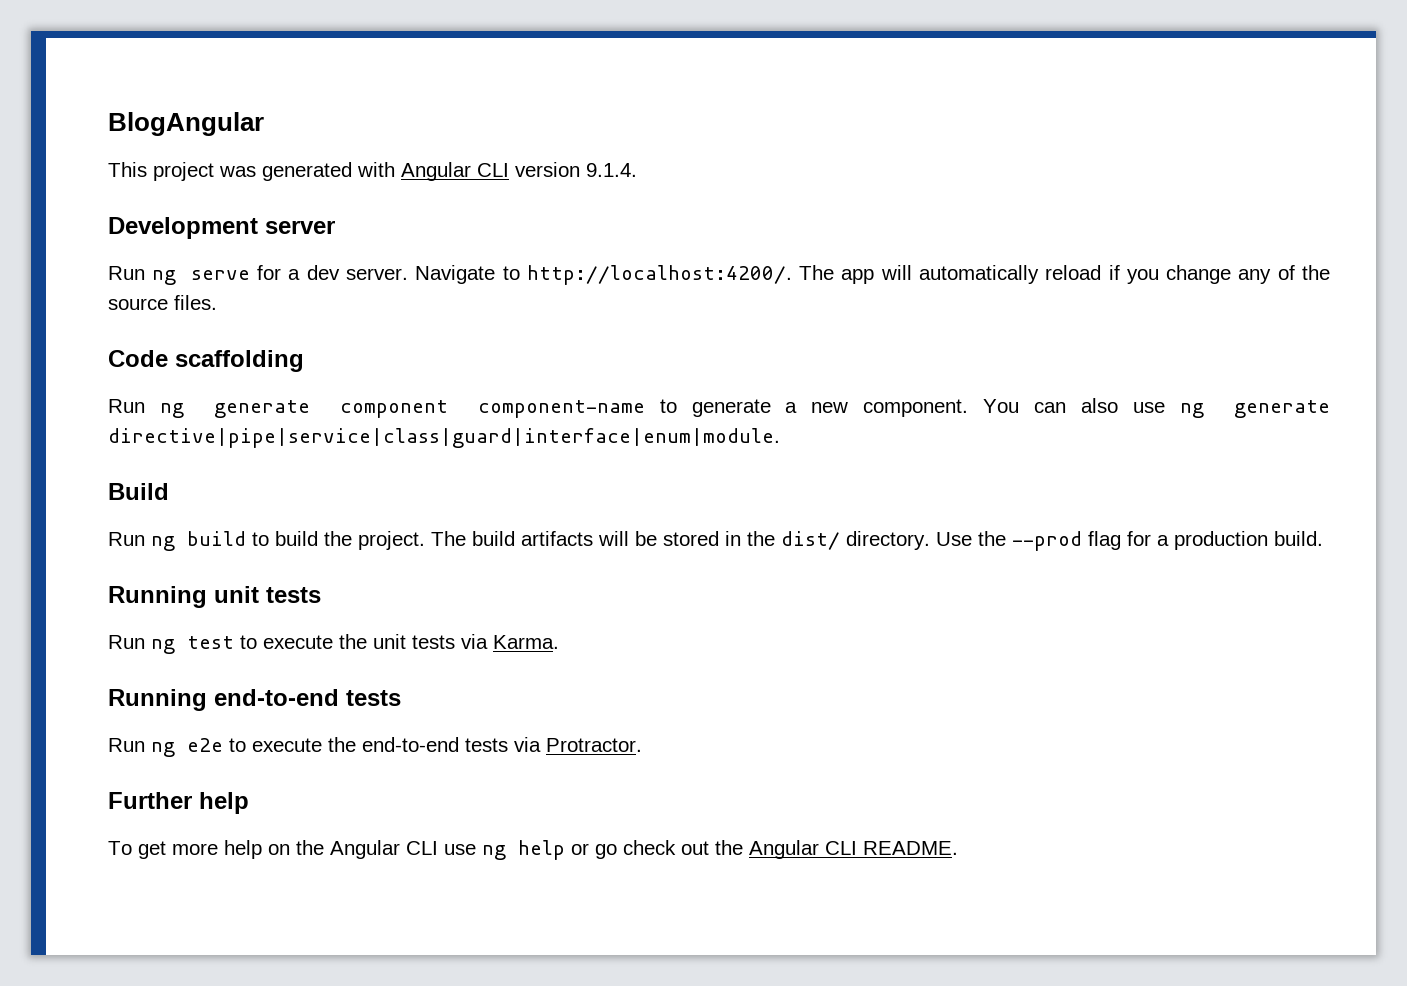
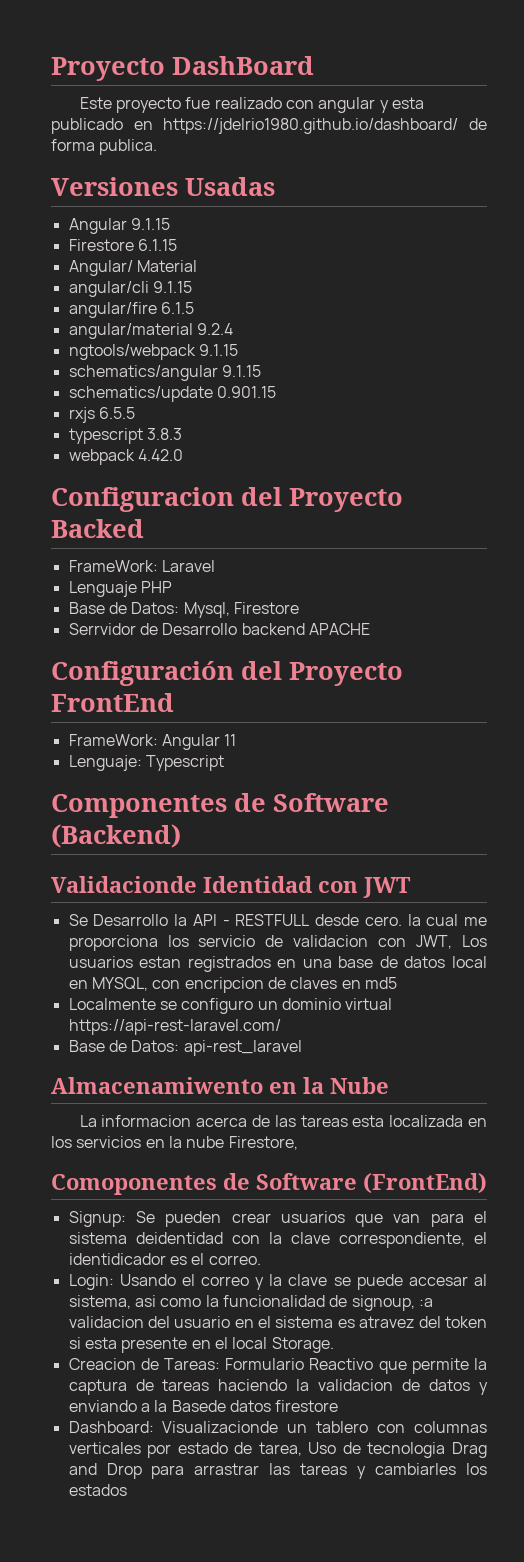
- BlogAngular
- This project was generated with Angular CLI version 9.1.4.
- Development server
- Run ng serve for a dev server. Navigate to http://localhost:4200/. The app will automatically reload if you change any of the source files.
- Code scaffolding
- Run ng generate component component-name to generate a new component. You can also use ng generate directive|pipe|service|class|guard|interface|enum|module.
- Build
- Run ng build to build the project. The build artifacts will be stored in the dist/ directory. Use the --prod flag for a production build.
- Running unit tests
- Run ng test to execute the unit tests via Karma.
- Running end-to-end tests
- Run ng e2e to execute the end-to-end tests via Protractor.
- Further help
- To get more help on the Angular CLI use ng help or go check out the Angular CLI README.
+ Proyecto DashBoard
+ Este proyecto fue realizado con angular y esta publicado en https://jdelrio1980.github.io/dashboard/ de forma publica.
+ Versiones Usadas
+ Angular 9.1.15
+ Firestore 6.1.15
+ Angular/ Material
+ angular/cli 9.1.15
+ angular/fire 6.1.5
+ angular/material 9.2.4
+ ngtools/webpack 9.1.15
+ schematics/angular 9.1.15
+ schematics/update 0.901.15
+ rxjs 6.5.5
+ typescript 3.8.3
+ webpack 4.42.0
+ Configuracion del Proyecto Backed
+ FrameWork: Laravel
+ Lenguaje PHP
+ Base de Datos: Mysql, Firestore
+ Serrvidor de Desarrollo backend APACHE
+ Configuración del Proyecto FrontEnd
+ FrameWork: Angular 11
+ Lenguaje: Typescript
+ Componentes de Software (Backend)
+ Validacionde Identidad con JWT
+ Se Desarrollo la API - RESTFULL desde cero. la cual me proporciona los servicio de validacion con JWT, Los usuarios estan registrados en una base de datos local en MYSQL, con encripcion de claves en md5
+ Localmente se configuro un dominio virtual https://api-rest-laravel.com/
+ Base de Datos: api-rest_laravel
+ Almacenamiwento en la Nube
+ La informacion acerca de las tareas esta localizada en los servicios en la nube Firestore,
+ Comoponentes de Software (FrontEnd)
+ Signup: Se pueden crear usuarios que van para el sistema deidentidad con la clave correspondiente, el identidicador es el correo.
+ Login: Usando el correo y la clave se puede accesar al sistema, asi como la funcionalidad de signoup, :a validacion del usuario en el sistema es atravez del token si esta presente en el local Storage.
+ Creacion de Tareas: Formulario Reactivo que permite la captura de tareas haciendo la validacion de datos y enviando a la Basede datos firestore
+ Dashboard: Visualizacionde un tablero con columnas verticales por estado de tarea, Uso de tecnologia Drag and Drop para arrastrar las tareas y cambiarles los estados

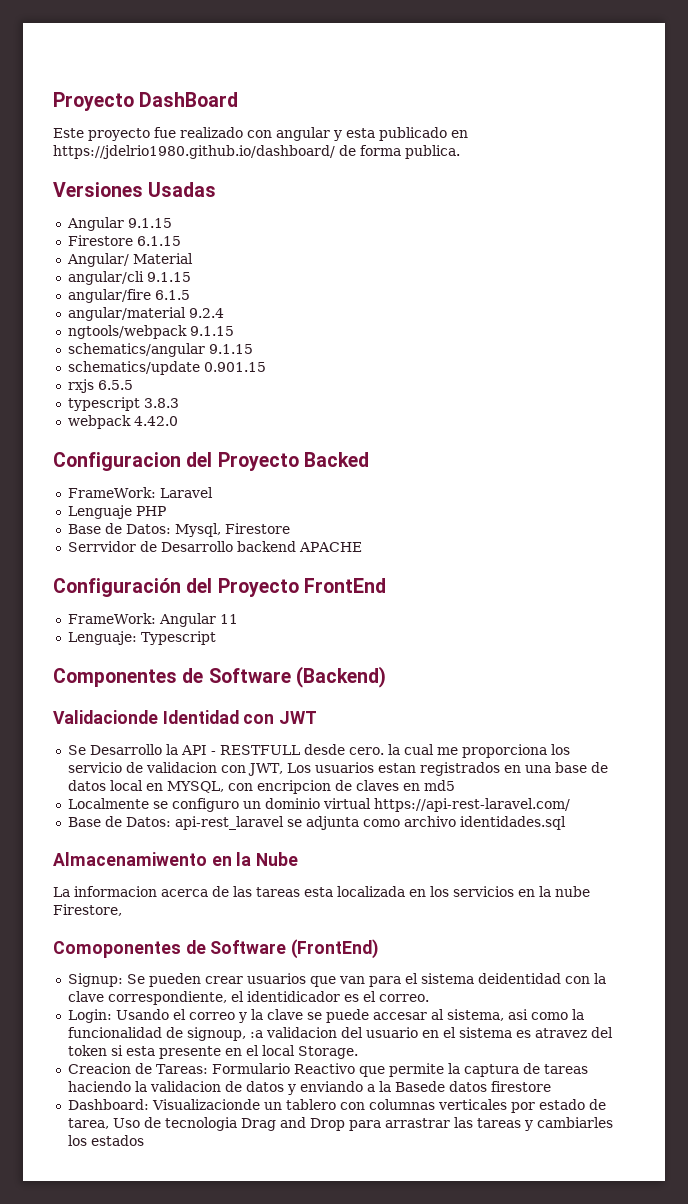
- Base de Datos: api-rest_laravel
+ Base de Datos: api-rest_laravel se adjunta como archivo identidades.sql

